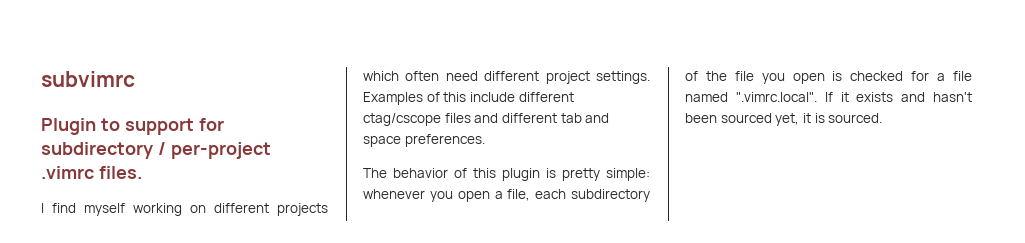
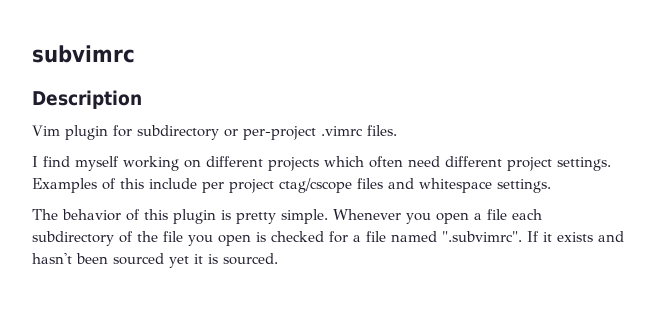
- Plugin to support for subdirectory / per-project .vimrc files.
+ Description
+ Vim plugin for subdirectory or per-project .vimrc files.
- Examples of this include different ctag/cscope files and different tab and space preferences.
+ Examples of this include per project ctag/cscope files and whitespace settings.
- The behavior of this plugin is pretty simple: whenever you open a file, each subdirectory of the file you open is checked for a file named ".vimrc.local". If it exists and hasn't been sourced yet, it is sourced.
+ The behavior of this plugin is pretty simple. Whenever you open a file each subdirectory of the file you open is checked for a file named ".subvimrc". If it exists and hasn't been sourced yet it is sourced.

